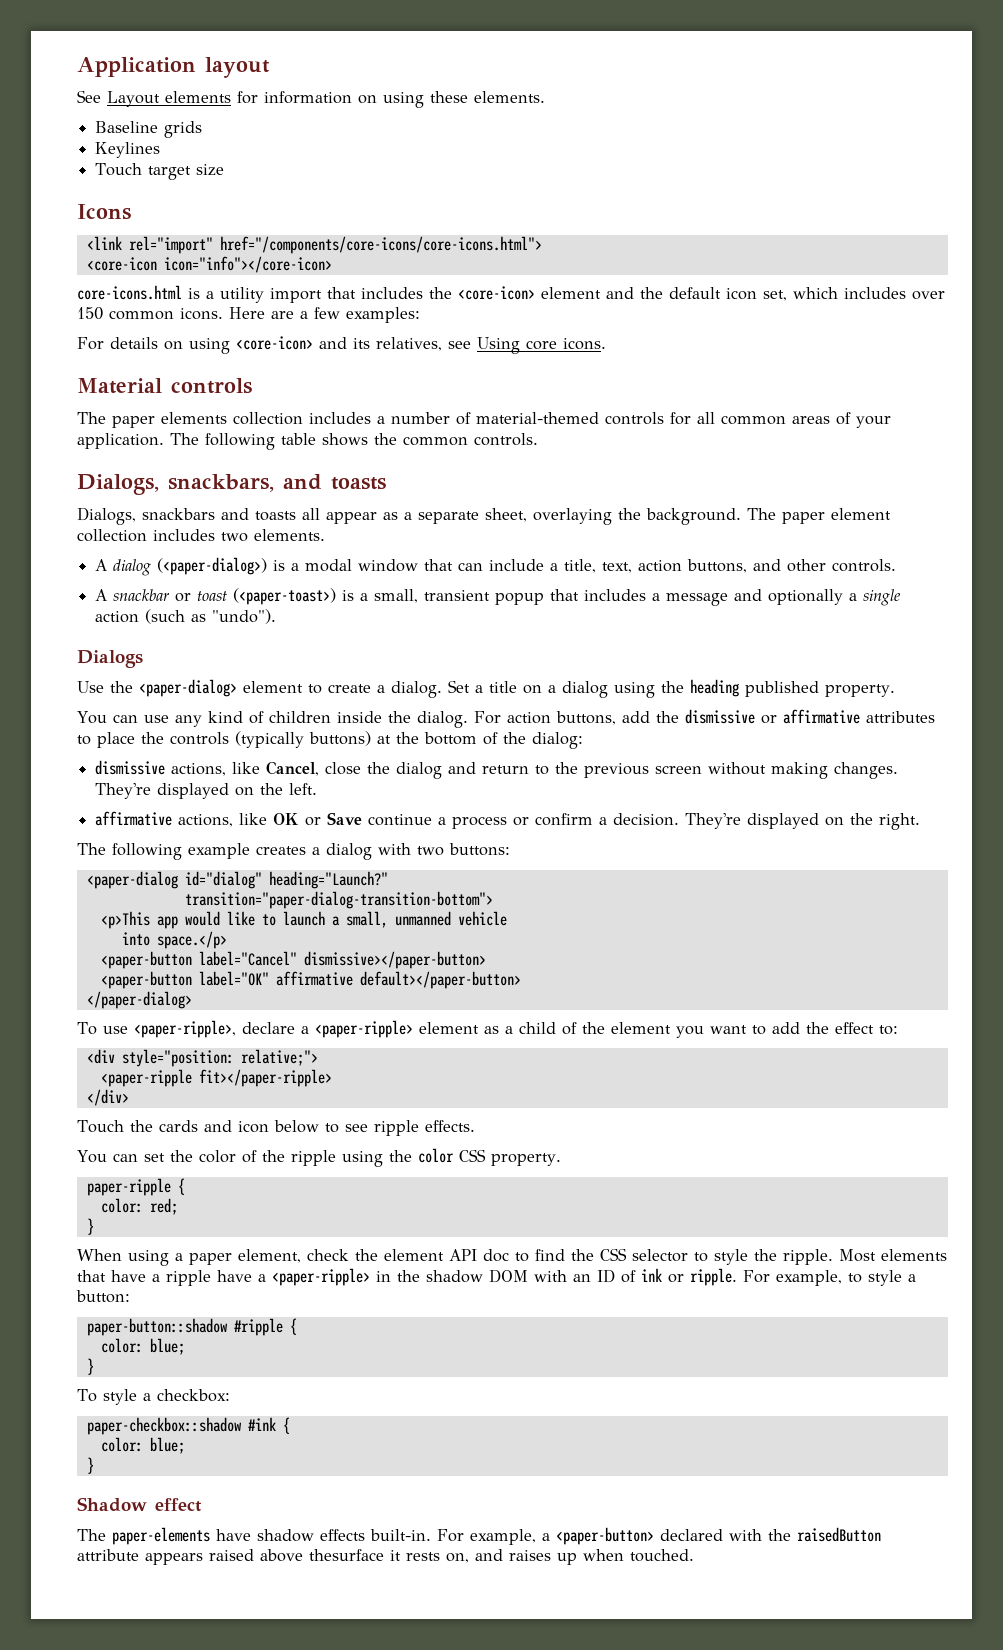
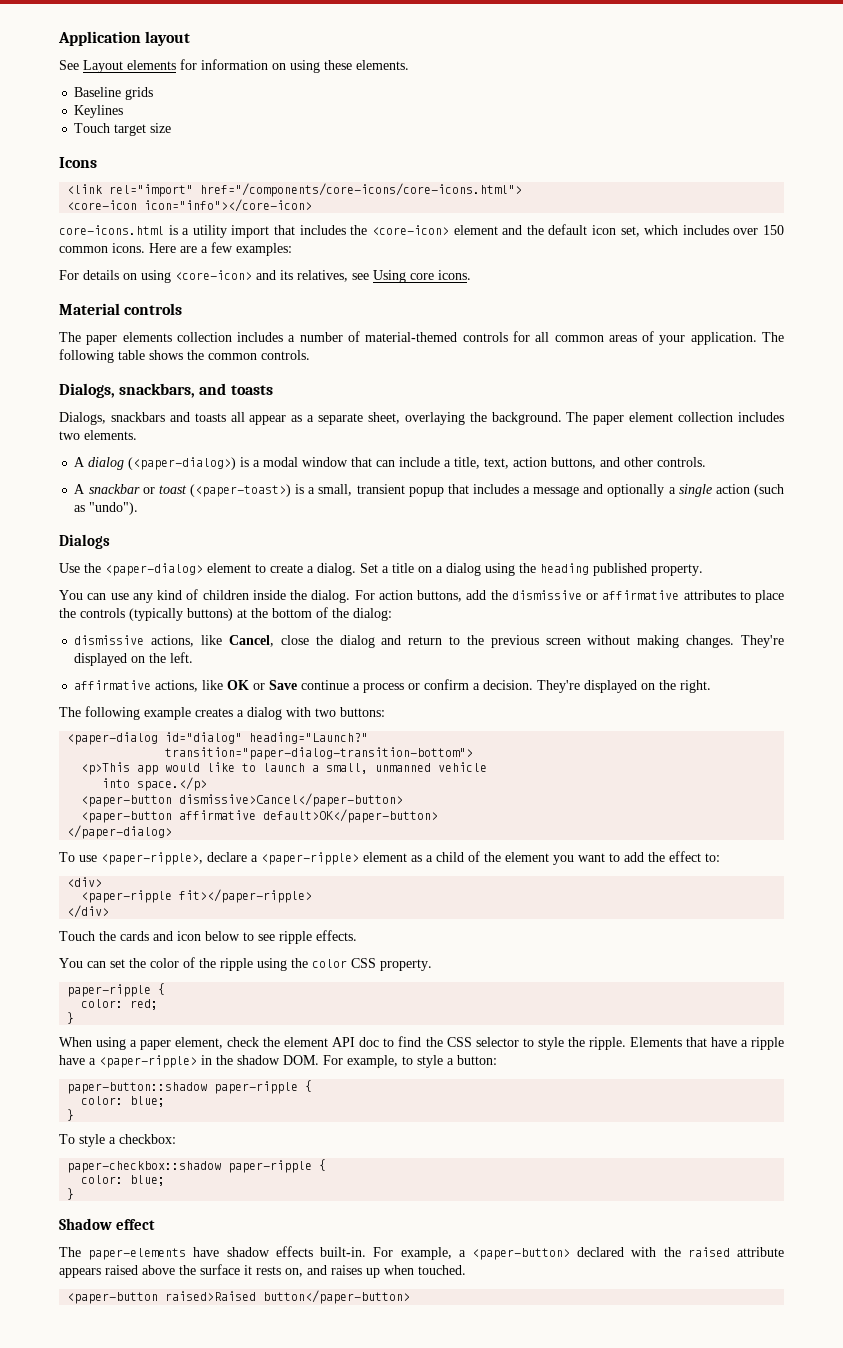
- <paper-button label="Cancel" dismissive></paper-button>
- <paper-button label="OK" affirmative default></paper-button>
+ <paper-button dismissive>Cancel</paper-button>
+ <paper-button affirmative default>OK</paper-button>
- <div style="position: relative;">
+ <div>
- Most elements that have a ripple have a <paper-ripple> in the shadow DOM with an ID of ink or ripple. For example, to style a button:
+ Elements that have a ripple have a <paper-ripple> in the shadow DOM. For example, to style a button:
- paper-button::shadow #ripple {
+ paper-button::shadow paper-ripple {
- paper-checkbox::shadow #ink {
+ paper-checkbox::shadow paper-ripple {
- For example, a <paper-button> declared with the raisedButton attribute appears raised above thesurface it rests on, and raises up when touched.
+ For example, a <paper-button> declared with the raised attribute appears raised above the surface it rests on, and raises up when touched.
+ <paper-button raised>Raised button</paper-button>

